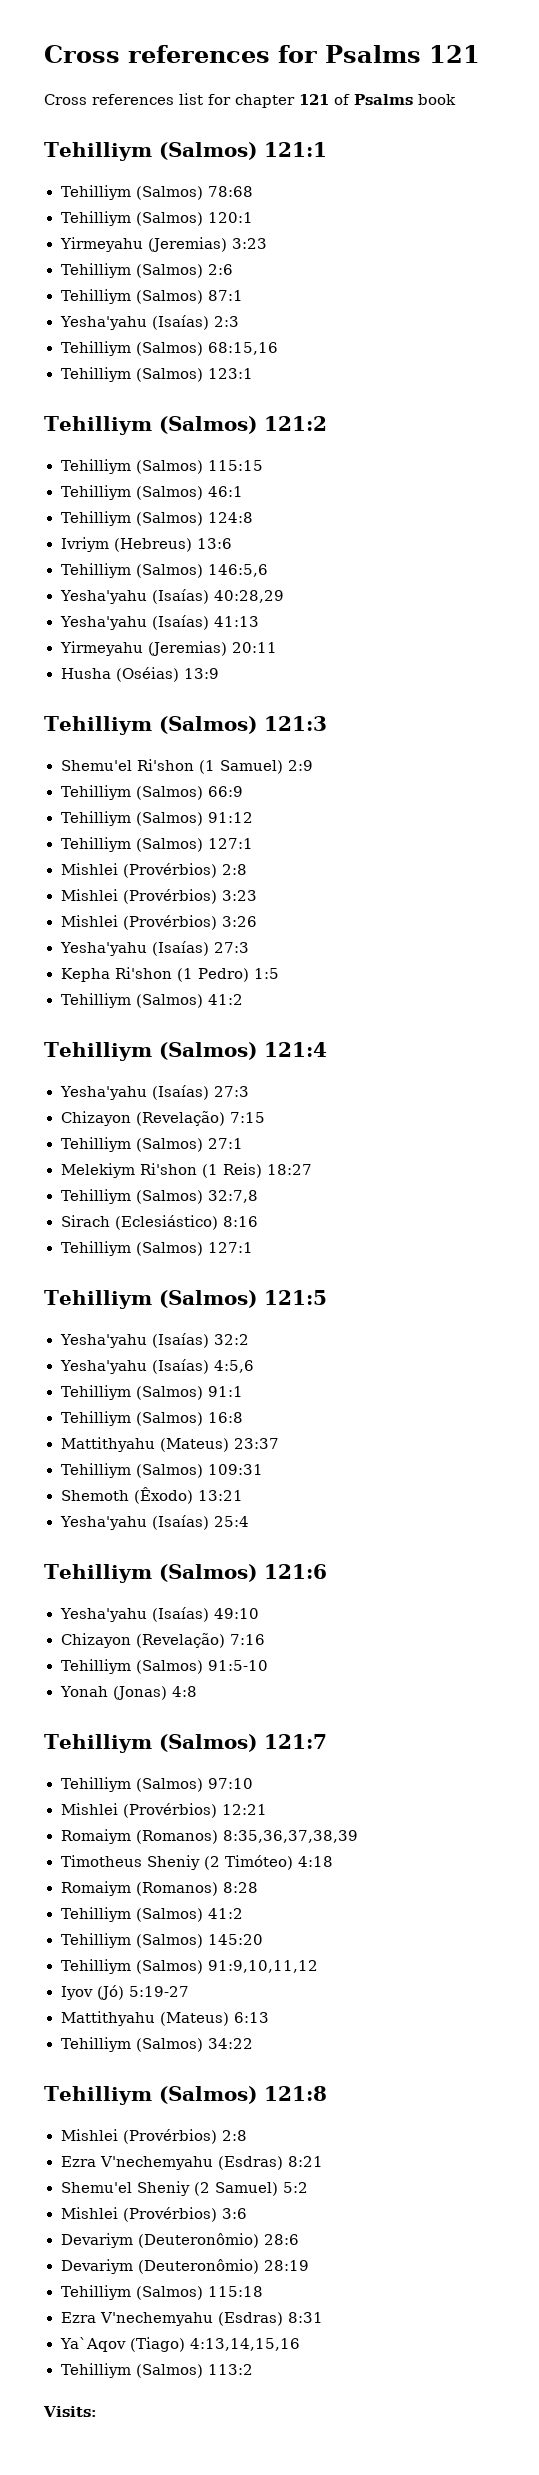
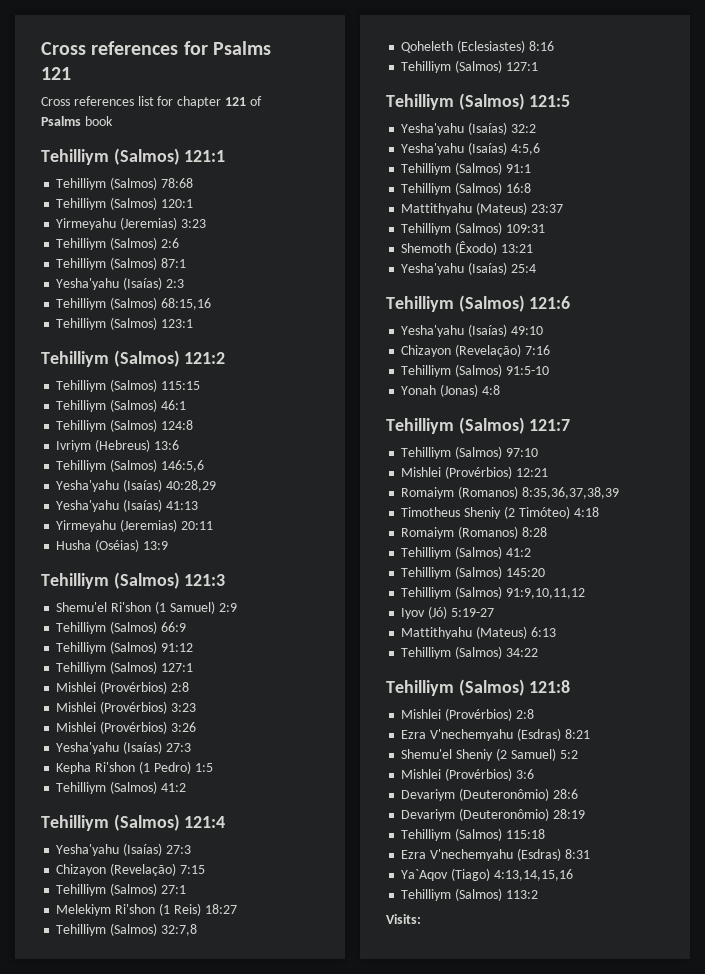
- Sirach (Eclesiástico) 8:16
+ Qoheleth (Eclesiastes) 8:16

